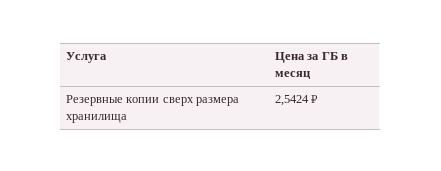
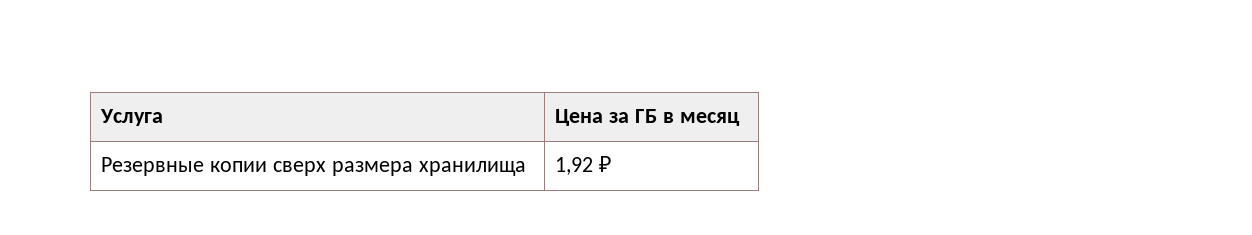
- Резервные копии сверх размера хранилища | 2,5424 ₽
+ Резервные копии сверх размера хранилища | 1,92 ₽

